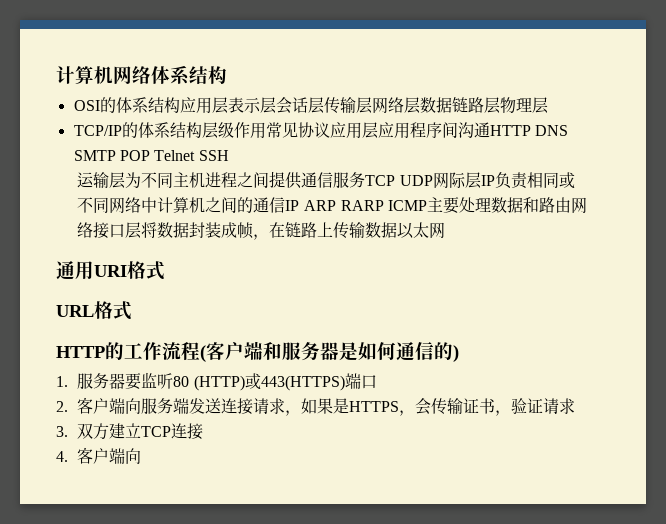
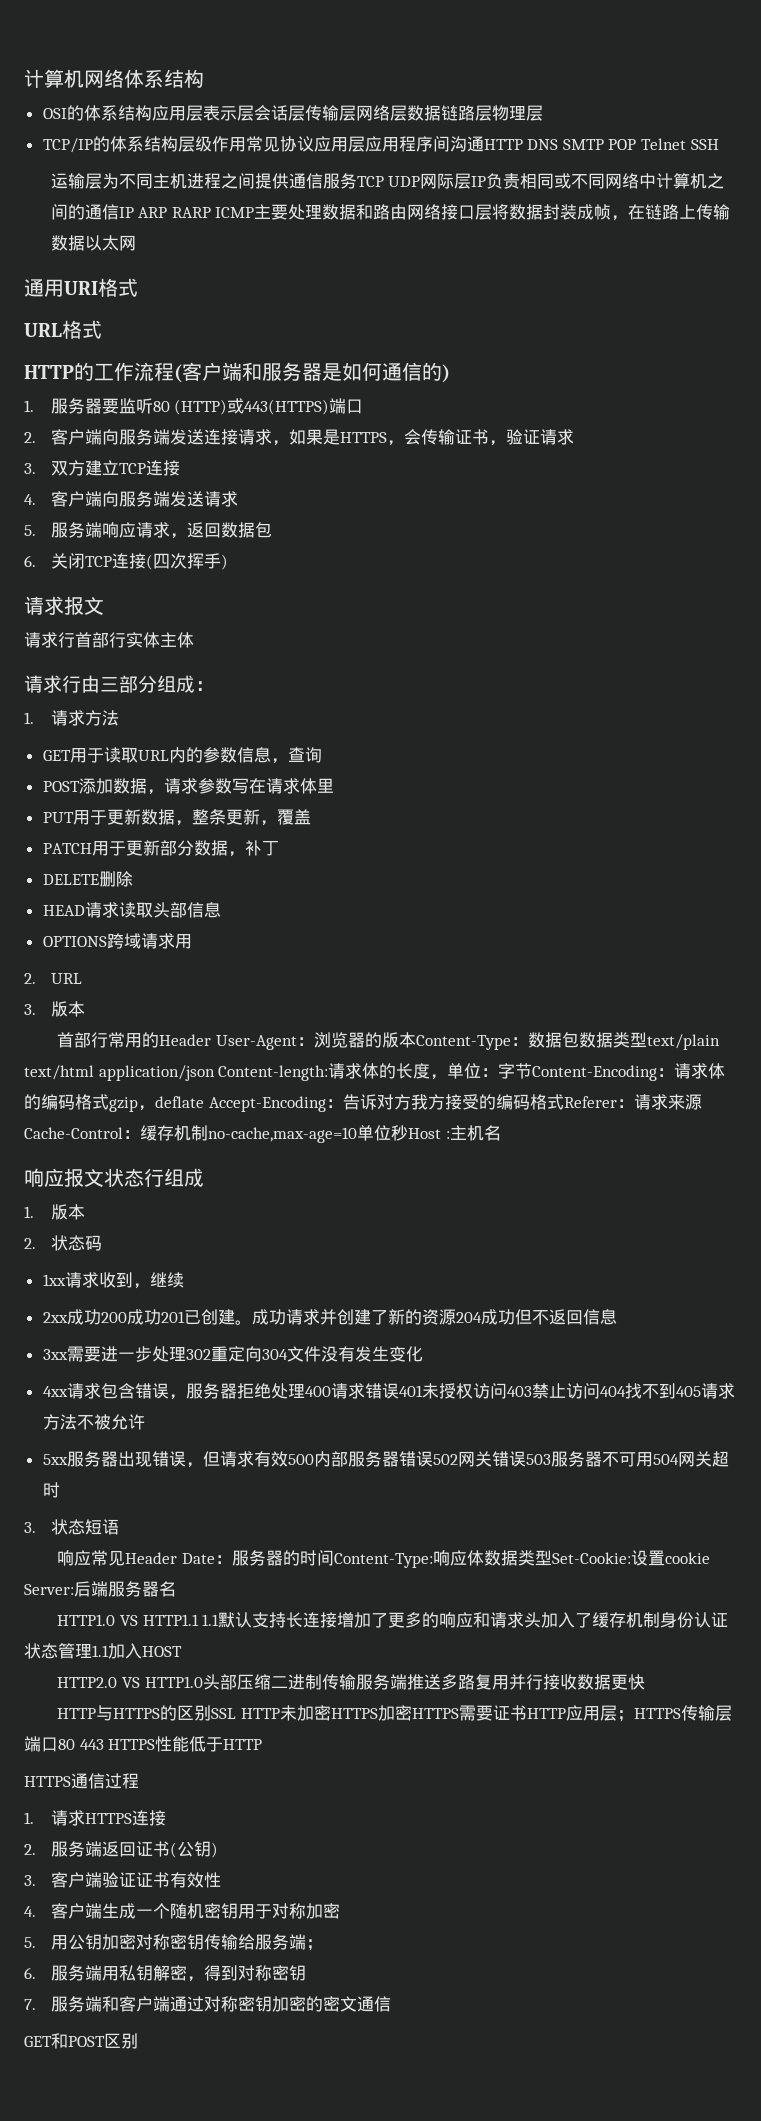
- 4.客户端向
+ 4.客户端向服务端发送请求
+ 5.服务端响应请求，返回数据包
+ 6.关闭TCP连接(四次挥手)
+ 请求报文
+ 请求行首部行实体主体
+ 请求行由三部分组成：
+ 1.请求方法
+ GET用于读取URL内的参数信息，查询
+ POST添加数据，请求参数写在请求体里
+ PUT用于更新数据，整条更新，覆盖
+ PATCH用于更新部分数据，补丁
+ DELETE删除
+ HEAD请求读取头部信息
+ OPTIONS跨域请求用
+ 2. URL
+ 3.版本
+ 首部行常用的Header User-Agent：浏览器的版本Content-Type：数据包数据类型text/plain text/html application/json Content-length:请求体的长度，单位：字节Content-Encoding：请求体的编码格式gzip，deflate Accept-Encoding：告诉对方我方接受的编码格式Referer：请求来源Cache-Control：缓存机制no-cache,max-age=10单位秒Host :主机名
+ 响应报文状态行组成
+ 1.版本
+ 2.状态码
+ 1xx请求收到，继续
+ 2xx成功200成功201已创建。成功请求并创建了新的资源204成功但不返回信息
+ 3xx需要进一步处理302重定向304文件没有发生变化
+ 4xx请求包含错误，服务器拒绝处理400请求错误401未授权访问403禁止访问404找不到405请求方法不被允许
+ 5xx服务器出现错误，但请求有效500内部服务器错误502网关错误503服务器不可用504网关超时
+ 3.状态短语
+ 响应常见Header Date：服务器的时间Content-Type:响应体数据类型Set-Cookie:设置cookie Server:后端服务器名
+ HTTP1.0 VS HTTP1.1 1.1默认支持长连接增加了更多的响应和请求头加入了缓存机制身份认证状态管理1.1加入HOST
+ HTTP2.0 VS HTTP1.0头部压缩二进制传输服务端推送多路复用并行接收数据更快
+ HTTP与HTTPS的区别SSL HTTP未加密HTTPS加密HTTPS需要证书HTTP应用层；HTTPS传输层端口80 443 HTTPS性能低于HTTP
+ HTTPS通信过程
+ 1.请求HTTPS连接
+ 2.服务端返回证书(公钥)
+ 3.客户端验证证书有效性
+ 4.客户端生成一个随机密钥用于对称加密
+ 5.用公钥加密对称密钥传输给服务端；
+ 6.服务端用私钥解密，得到对称密钥
+ 7.服务端和客户端通过对称密钥加密的密文通信
+ GET和POST区别

